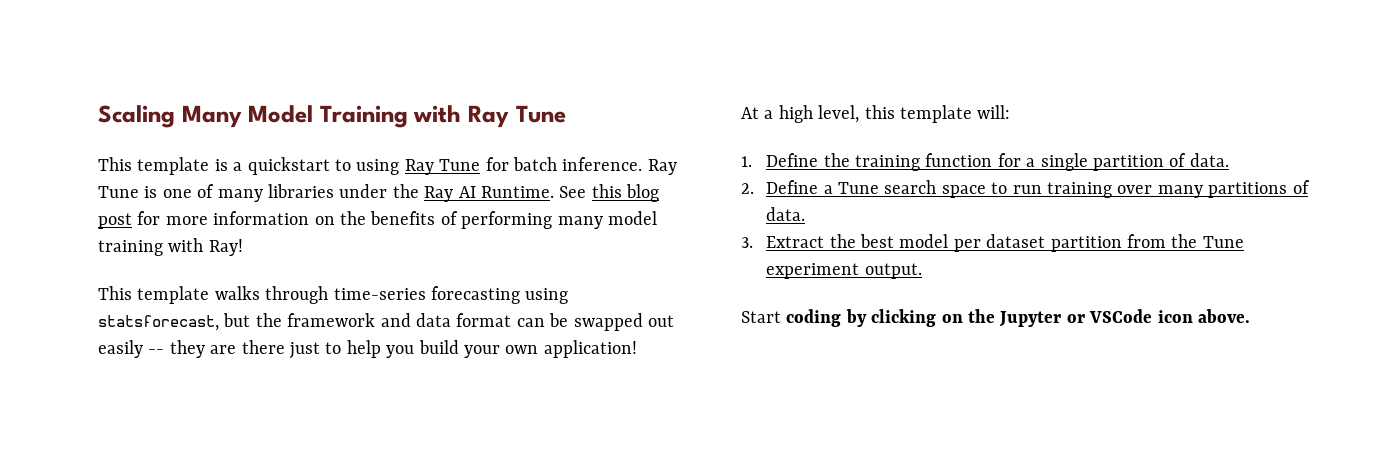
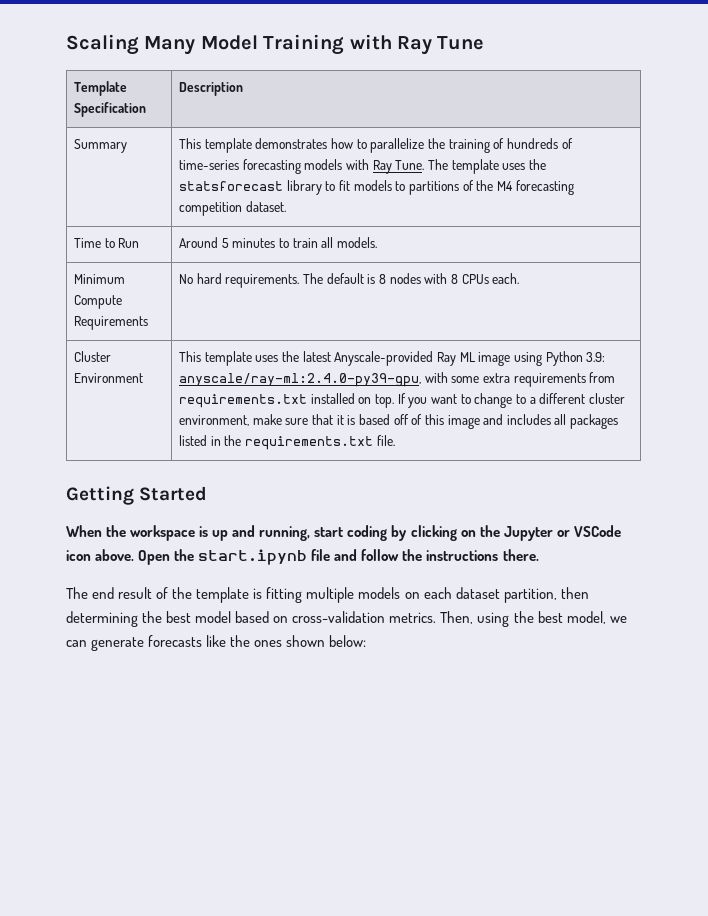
- This template is a quickstart to using Ray Tune for batch inference. Ray Tune is one of many libraries under the Ray AI Runtime. See this blog post for more information on the benefits of performing many model training with Ray!
- This template walks through time-series forecasting using statsforecast, but the framework and data format can be swapped out easily -- they are there just to help you build your own application!
- At a high level, this template will:
- 1. Define the training function for a single partition of data.
- 2. Define a Tune search space to run training over many partitions of data.
- 3. Extract the best model per dataset partition from the Tune experiment output.
- Start coding by clicking on the Jupyter or VSCode icon above.
+ Template Specification | Description
+ Summary | This template demonstrates how to parallelize the training of hundreds of time-series forecasting models with Ray Tune. The template uses the statsforecast library to fit models to partitions of the M4 forecasting competition dataset.
+ Time to Run | Around 5 minutes to train all models.
+ Minimum Compute Requirements | No hard requirements. The default is 8 nodes with 8 CPUs each.
+ Cluster Environment | This template uses the latest Anyscale-provided Ray ML image using Python 3.9: anyscale/ray-ml:2.4.0-py39-gpu, with some extra requirements from requirements.txt installed on top. If you want to change to a different cluster environment, make sure that it is based off of this image and includes all packages listed in the requirements.txt file.
+ Getting Started
+ When the workspace is up and running, start coding by clicking on the Jupyter or VSCode icon above.
+ Open the start.ipynb file and follow the instructions there.
+ The end result of the template is fitting multiple models on each dataset partition, then determining the best model based on cross-validation metrics. Then, using the best model, we can generate forecasts like the ones shown below:

